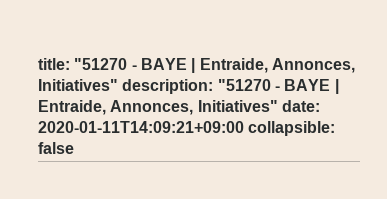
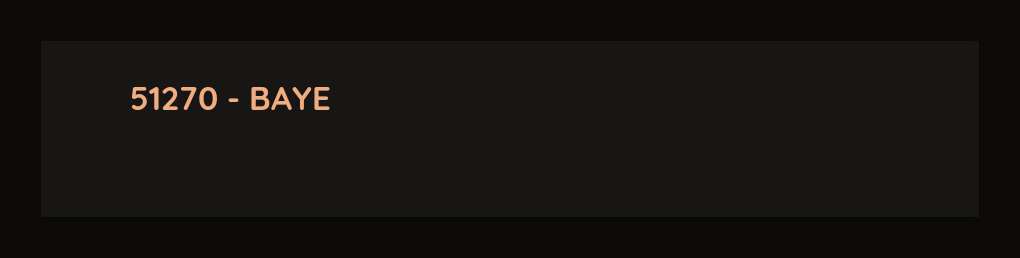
- title: "51270 - BAYE | Entraide, Annonces, Initiatives" description: "51270 - BAYE | Entraide, Annonces, Initiatives" date: 2020-01-11T14:09:21+09:00 collapsible: false
+ 51270 - BAYE

